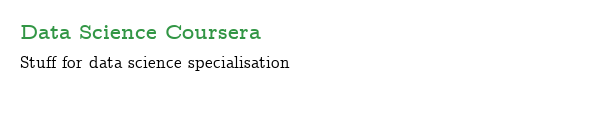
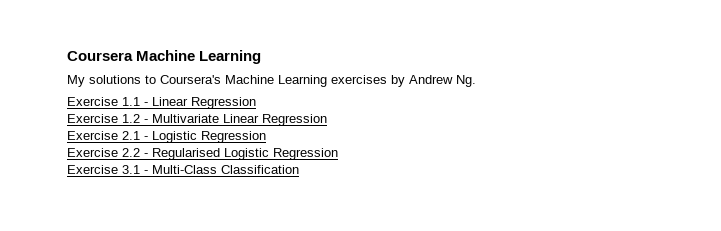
- Data Science Coursera
- Stuff for data science specialisation
+ Coursera Machine Learning
+ My solutions to Coursera's Machine Learning exercises by Andrew Ng.
+ Exercise 1.1 - Linear Regression
+ Exercise 1.2 - Multivariate Linear Regression
+ Exercise 2.1 - Logistic Regression
+ Exercise 2.2 - Regularised Logistic Regression
+ Exercise 3.1 - Multi-Class Classification

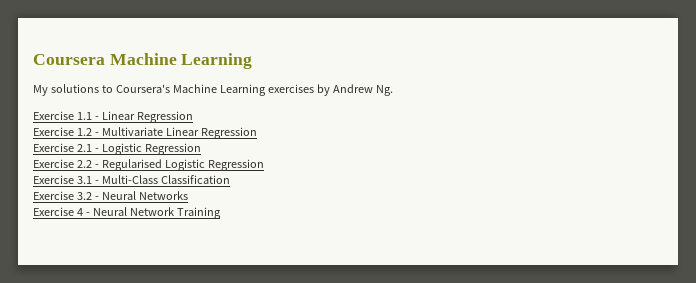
+ Exercise 3.2 - Neural Networks
+ Exercise 4 - Neural Network Training

